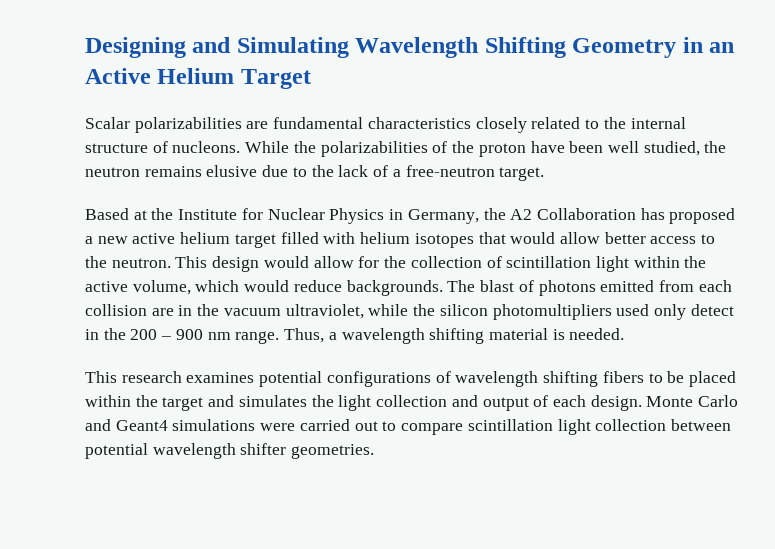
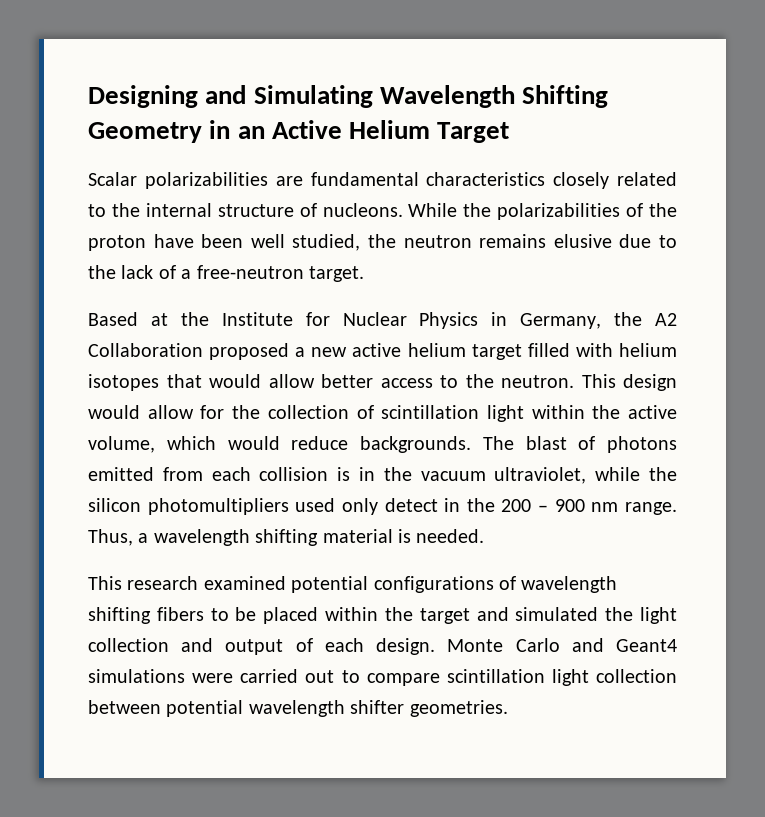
- Based at the Institute for Nuclear Physics in Germany, the A2 Collaboration has proposed a new active helium target filled with helium isotopes that would allow better access to the neutron.
+ Based at the Institute for Nuclear Physics in Germany, the A2 Collaboration proposed a new active helium target filled with helium isotopes that would allow better access to the neutron.
- The blast of photons emitted from each collision are in the vacuum ultraviolet, while the silicon photomultipliers used only detect in the 200 – 900 nm range.
+ The blast of photons emitted from each collision is in the vacuum ultraviolet, while the silicon photomultipliers used only detect in the 200 – 900 nm range.
- This research examines potential configurations of wavelength shifting fibers to be placed within the target and simulates the light collection and output of each design.
+ This research examined potential configurations of wavelength shifting fibers to be placed within the target and simulated the light collection and output of each design.

